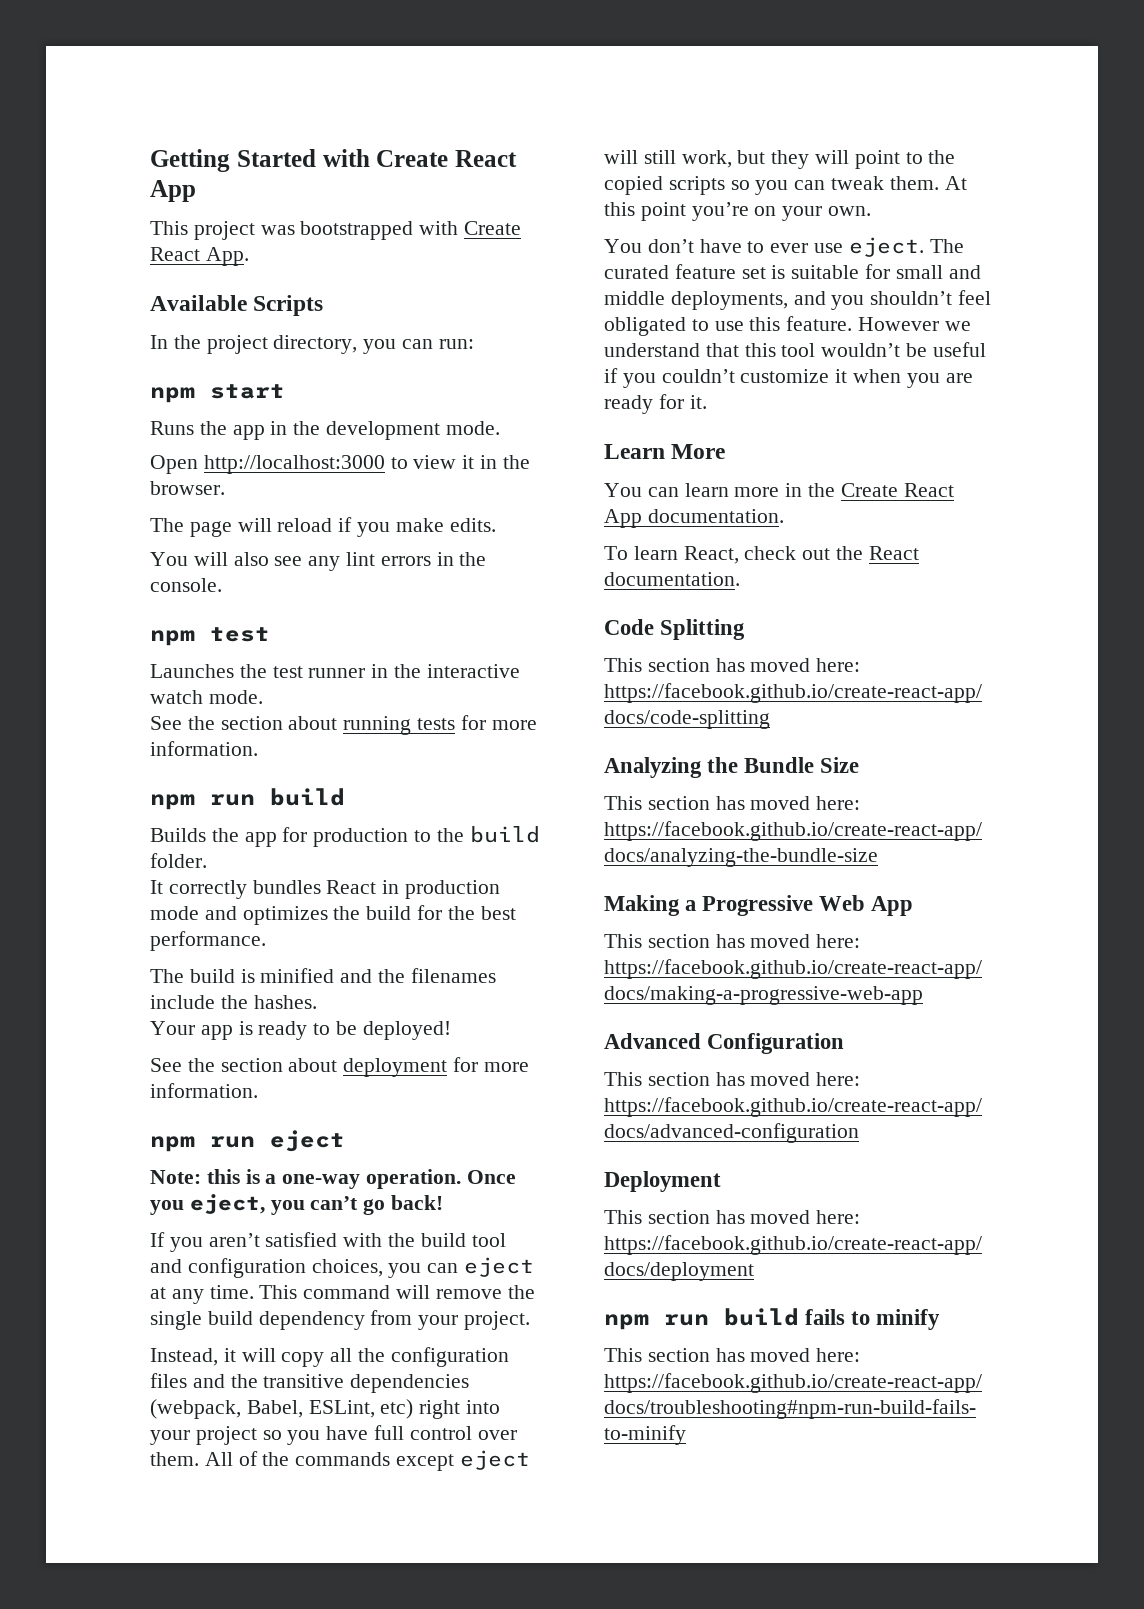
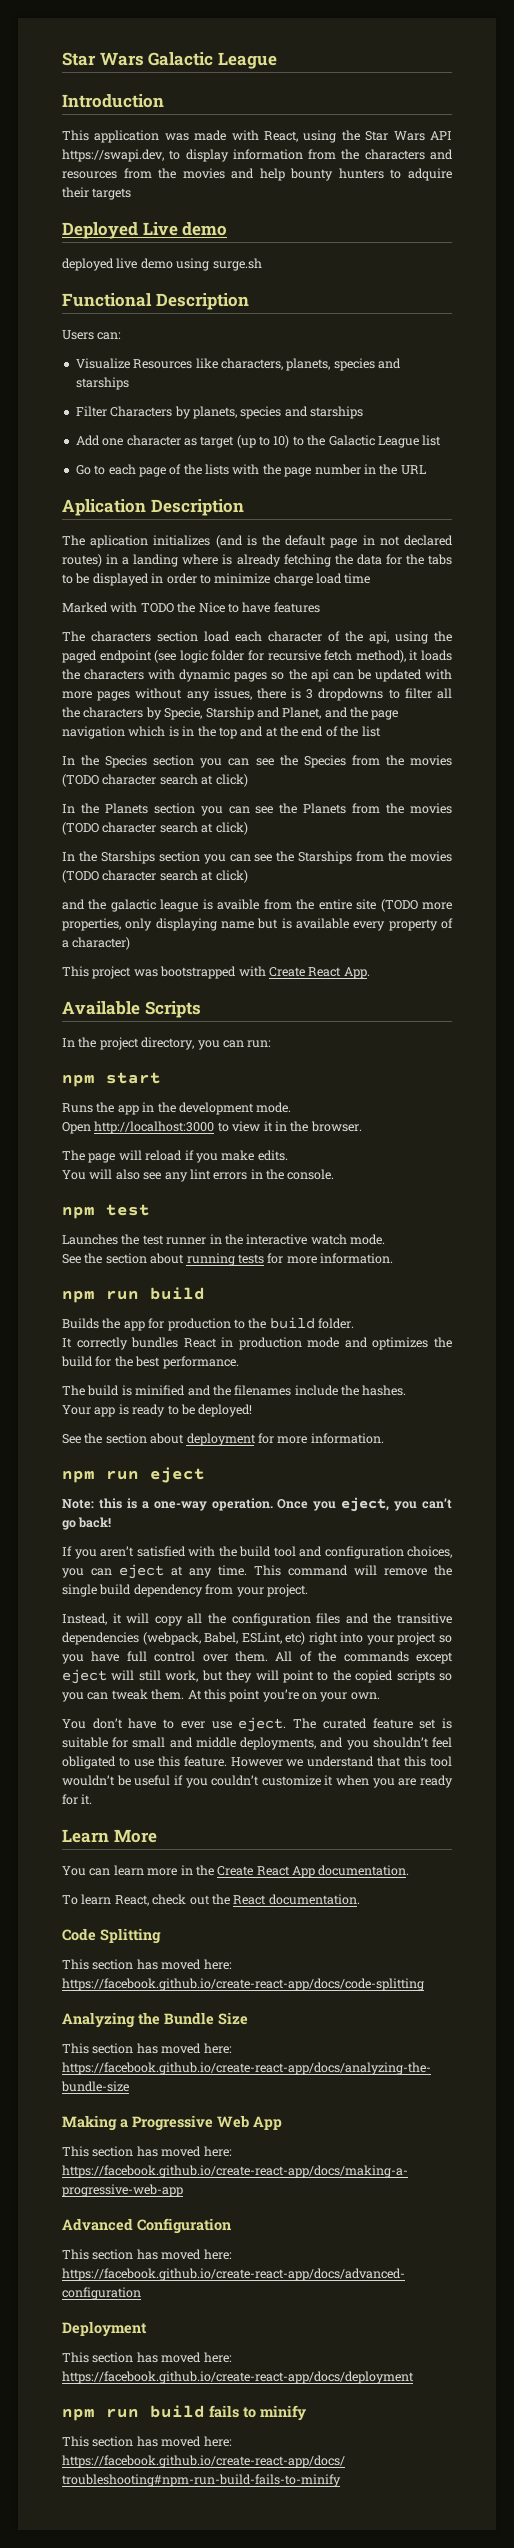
- Getting Started with Create React App
+ Star Wars Galactic League
+ Introduction
+ This application was made with React, using the Star Wars API https://swapi.dev, to display information from the characters and resources from the movies and help bounty hunters to adquire their targets
+ Deployed Live demo
+ deployed live demo using surge.sh
+ Functional Description
+ Users can:
+ Visualize Resources like characters, planets, species and starships
+ Filter Characters by planets, species and starships
+ Add one character as target (up to 10) to the Galactic League list
+ Go to each page of the lists with the page number in the URL
+ Aplication Description
+ The aplication initializes (and is the default page in not declared routes) in a landing where is already fetching the data for the tabs to be displayed in order to minimize charge load time
+ Marked with TODO the Nice to have features
+ The characters section load each character of the api, using the paged endpoint (see logic folder for recursive fetch method), it loads the characters with dynamic pages so the api can be updated with more pages without any issues, there is 3 dropdowns to filter all the characters by Specie, Starship and Planet, and the page navigation which is in the top and at the end of the list
+ In the Species section you can see the Species from the movies (TODO character search at click)
+ In the Planets section you can see the Planets from the movies (TODO character search at click)
+ In the Starships section you can see the Starships from the movies (TODO character search at click)
+ and the galactic league is avaible from the entire site (TODO more properties, only displaying name but is available every property of a character)

